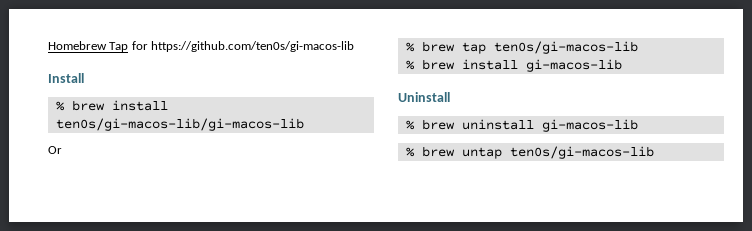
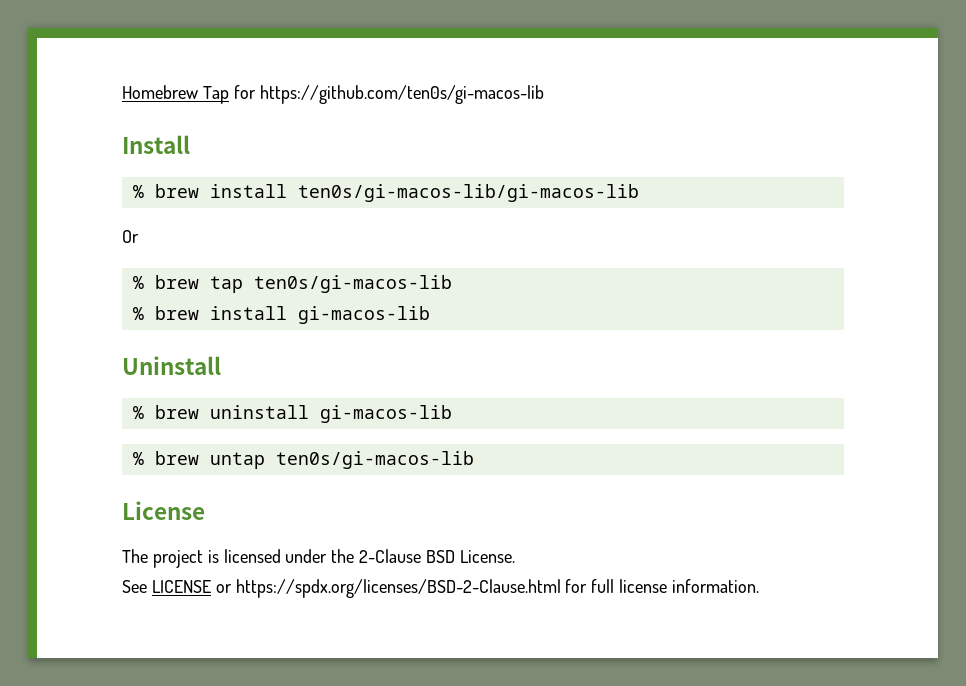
+ License
+ The project is licensed under the 2-Clause BSD License.
+ See LICENSE or https://spdx.org/licenses/BSD-2-Clause.html for full license information.

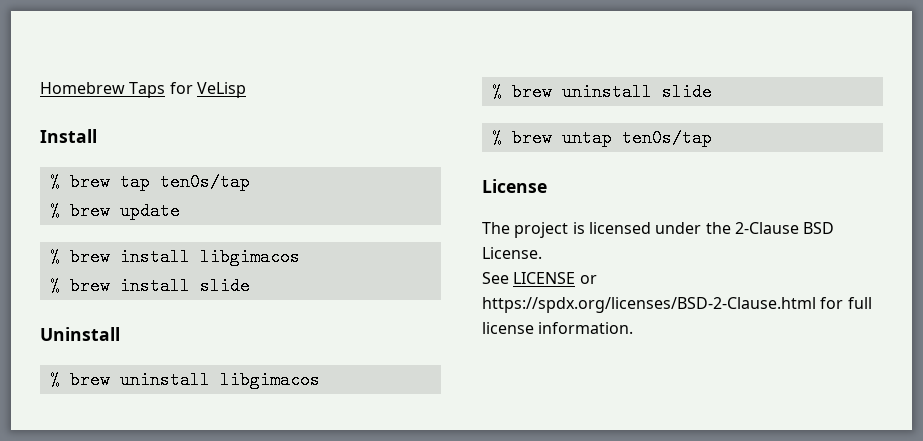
- Homebrew Tap for https://github.com/ten0s/gi-macos-lib
+ Homebrew Taps for VeLisp
- % brew install ten0s/gi-macos-lib/gi-macos-lib
- Or
- % brew tap ten0s/gi-macos-lib
- % brew install gi-macos-lib
+ % brew tap ten0s/tap
+ % brew update
+ % brew install libgimacos
+ % brew install slide
- % brew uninstall gi-macos-lib
+ % brew uninstall libgimacos
+ % brew uninstall slide
- % brew untap ten0s/gi-macos-lib
+ % brew untap ten0s/tap

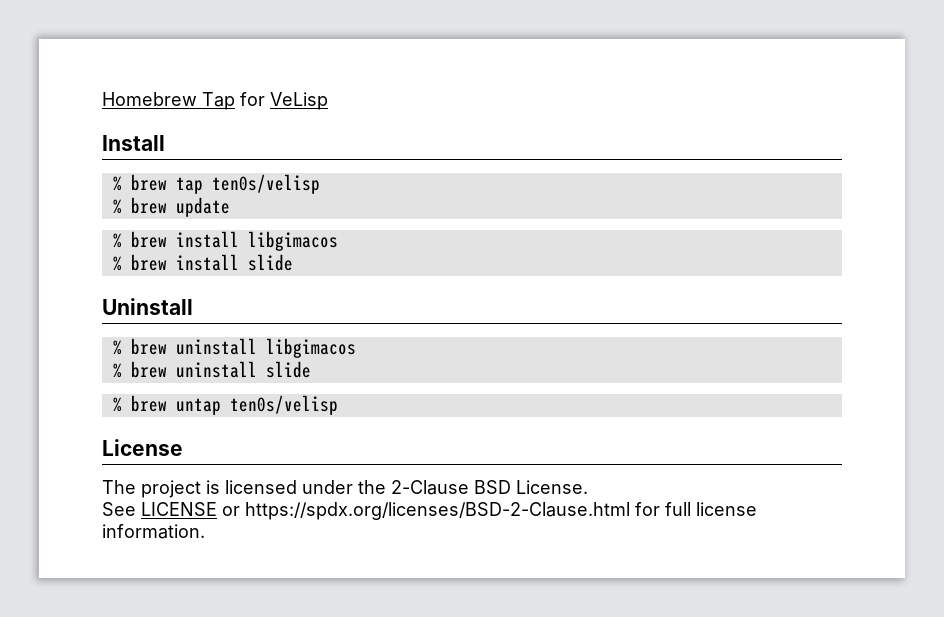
- Homebrew Taps for VeLisp
+ Homebrew Tap for VeLisp
- % brew tap ten0s/tap
+ % brew tap ten0s/velisp
- % brew untap ten0s/tap
+ % brew untap ten0s/velisp

